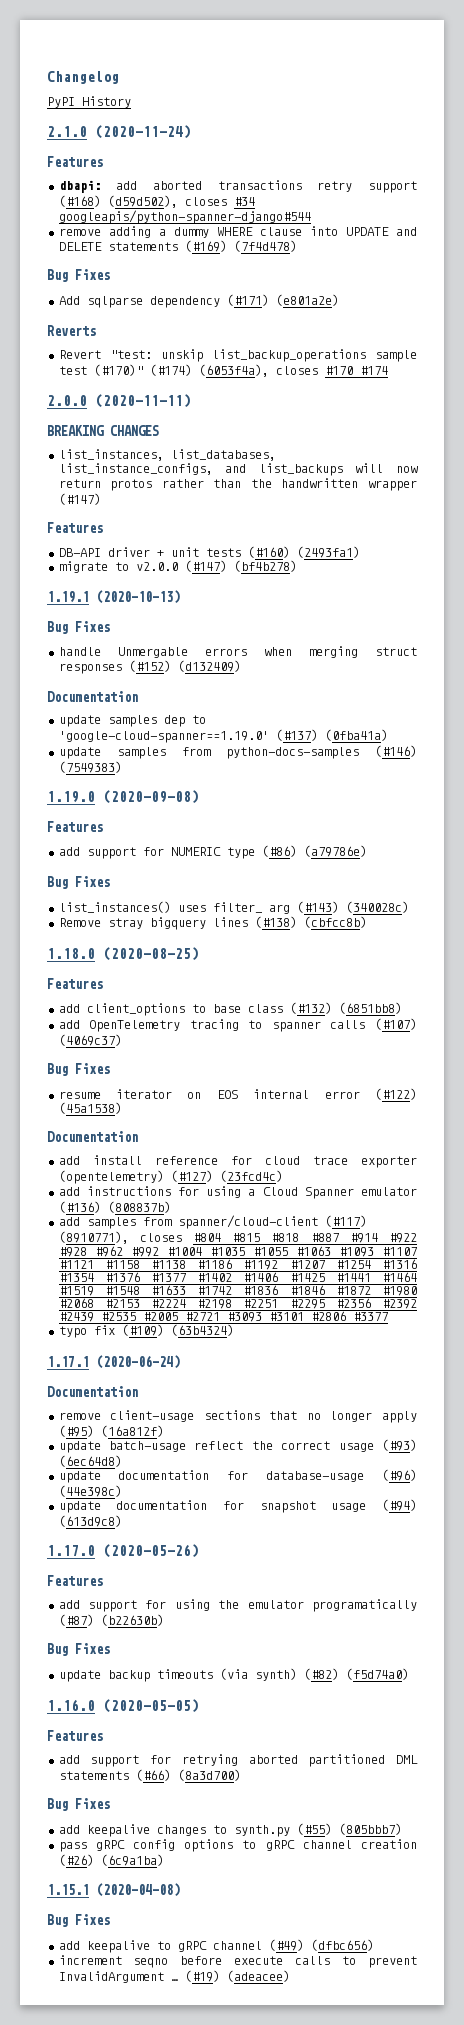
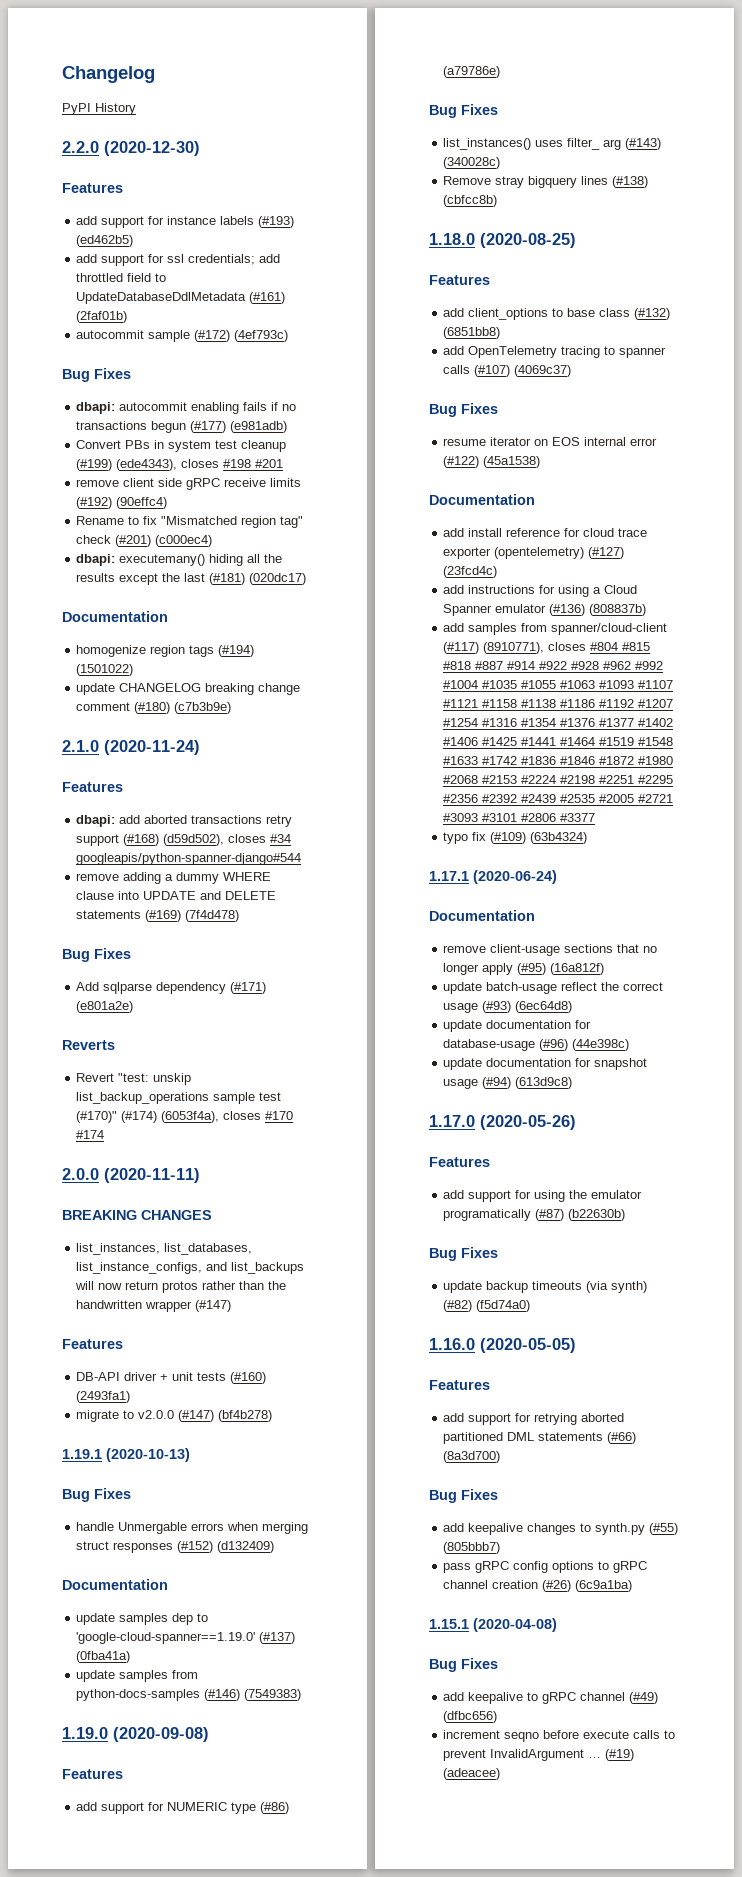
+ 2.2.0 (2020-12-30)
+ Features
+ add support for instance labels (#193) (ed462b5)
+ add support for ssl credentials; add throttled field to UpdateDatabaseDdlMetadata (#161) (2faf01b)
+ autocommit sample (#172) (4ef793c)
+ Bug Fixes
+ dbapi: autocommit enabling fails if no transactions begun (#177) (e981adb)
+ Convert PBs in system test cleanup (#199) (ede4343), closes #198 #201
+ remove client side gRPC receive limits (#192) (90effc4)
+ Rename to fix "Mismatched region tag" check (#201) (c000ec4)
+ dbapi: executemany() hiding all the results except the last (#181) (020dc17)
+ Documentation
+ homogenize region tags (#194) (1501022)
+ update CHANGELOG breaking change comment (#180) (c7b3b9e)

